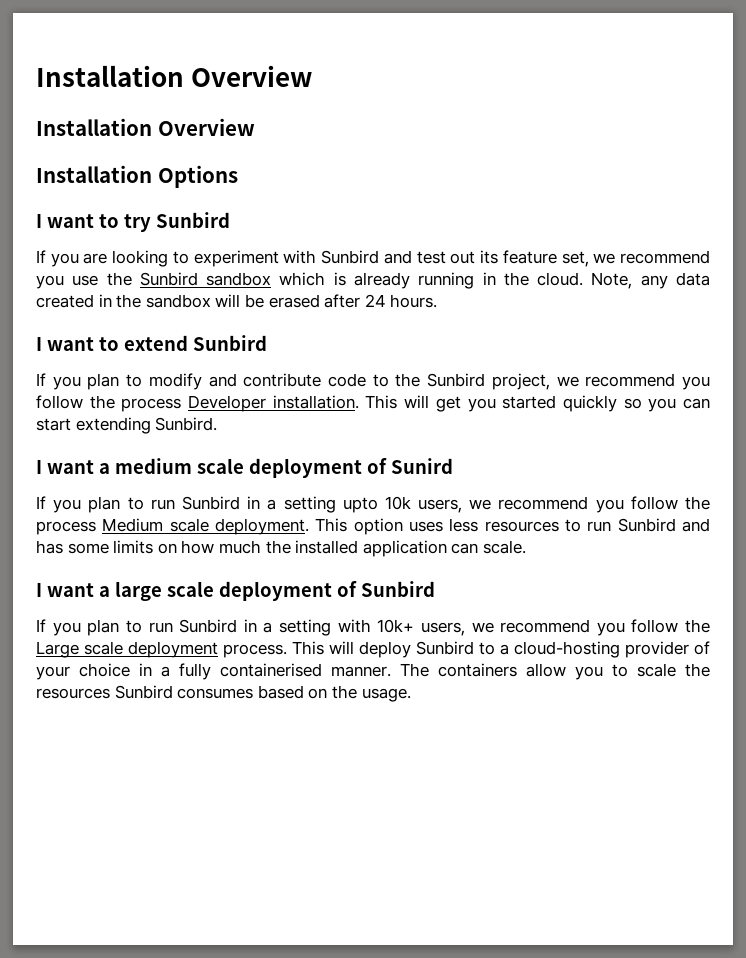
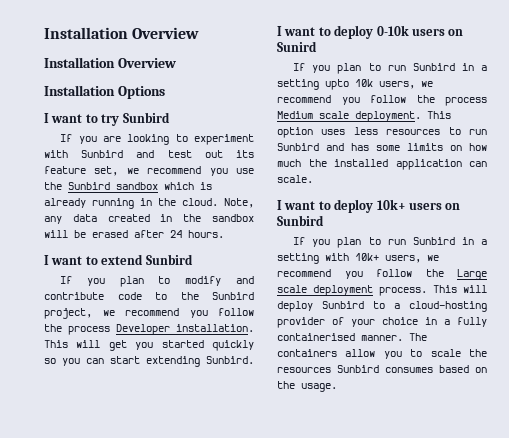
- I want a medium scale deployment of Sunird
+ I want to deploy 0-10k users on Sunird
- I want a large scale deployment of Sunbird
+ I want to deploy 10k+ users on Sunbird

